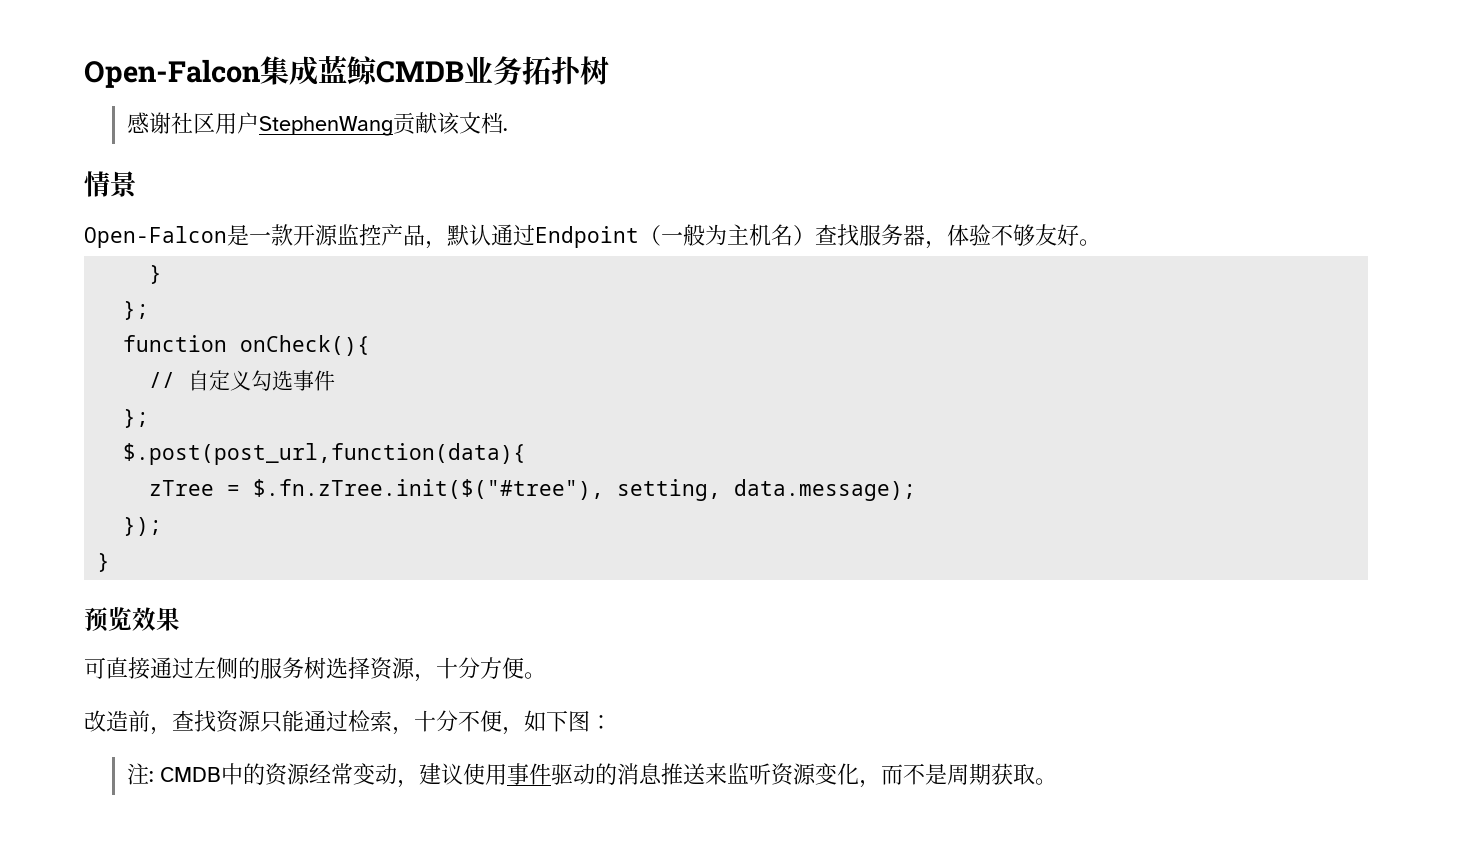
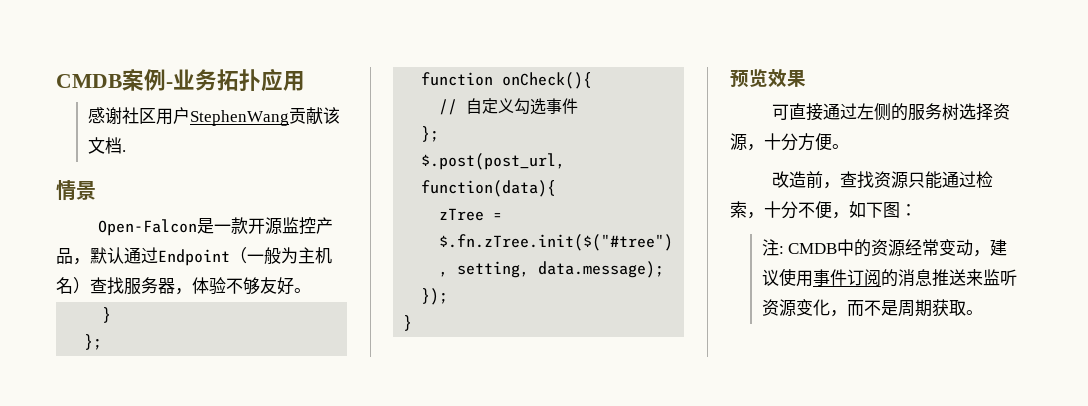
- Open-Falcon集成蓝鲸CMDB业务拓扑树
+ CMDB案例-业务拓扑应用
- 注: CMDB中的资源经常变动，建议使用事件驱动的消息推送来监听资源变化，而不是周期获取。
+ 注: CMDB中的资源经常变动，建议使用事件订阅的消息推送来监听资源变化，而不是周期获取。

